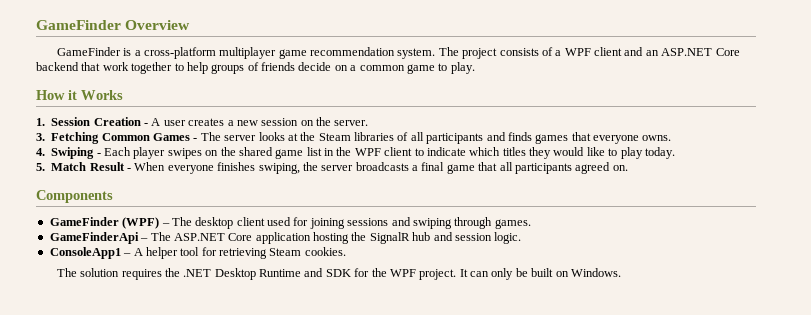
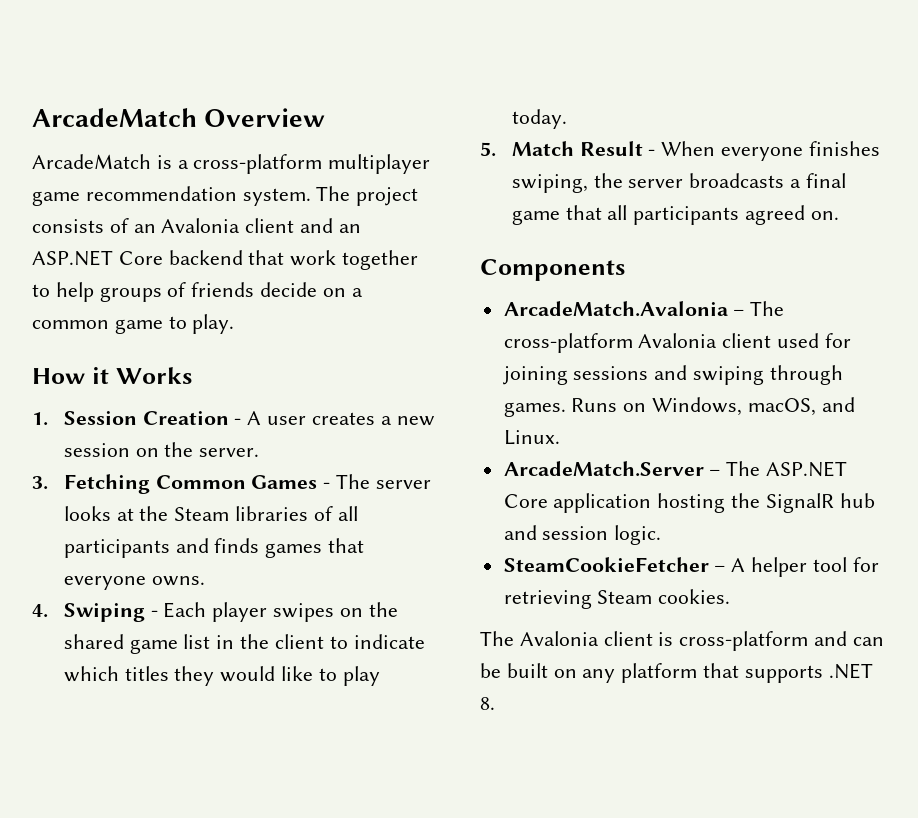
- GameFinder Overview
+ ArcadeMatch Overview
- GameFinder is a cross-platform multiplayer game recommendation system.
+ ArcadeMatch is a cross-platform multiplayer game recommendation system.
- The project consists of a WPF client and an ASP.NET Core backend that work together to help groups of friends decide on a common game to play.
+ The project consists of an Avalonia client and an ASP.NET Core backend that work together to help groups of friends decide on a common game to play.
- 4. Swiping - Each player swipes on the shared game list in the WPF client to indicate which titles they would like to play today.
+ 4. Swiping - Each player swipes on the shared game list in the client to indicate which titles they would like to play today.
- GameFinder (WPF) – The desktop client used for joining sessions and swiping through games.
- GameFinderApi – The ASP.NET Core application hosting the SignalR hub and session logic.
+ ArcadeMatch.Avalonia – The cross-platform Avalonia client used for joining sessions and swiping through games. Runs on Windows, macOS, and Linux.
+ ArcadeMatch.Server – The ASP.NET Core application hosting the SignalR hub and session logic.
- ConsoleApp1 – A helper tool for retrieving Steam cookies.
+ SteamCookieFetcher – A helper tool for retrieving Steam cookies.
- The solution requires the .NET Desktop Runtime and SDK for the WPF project. It can only be built on Windows.
+ The Avalonia client is cross-platform and can be built on any platform that supports .NET 8.

